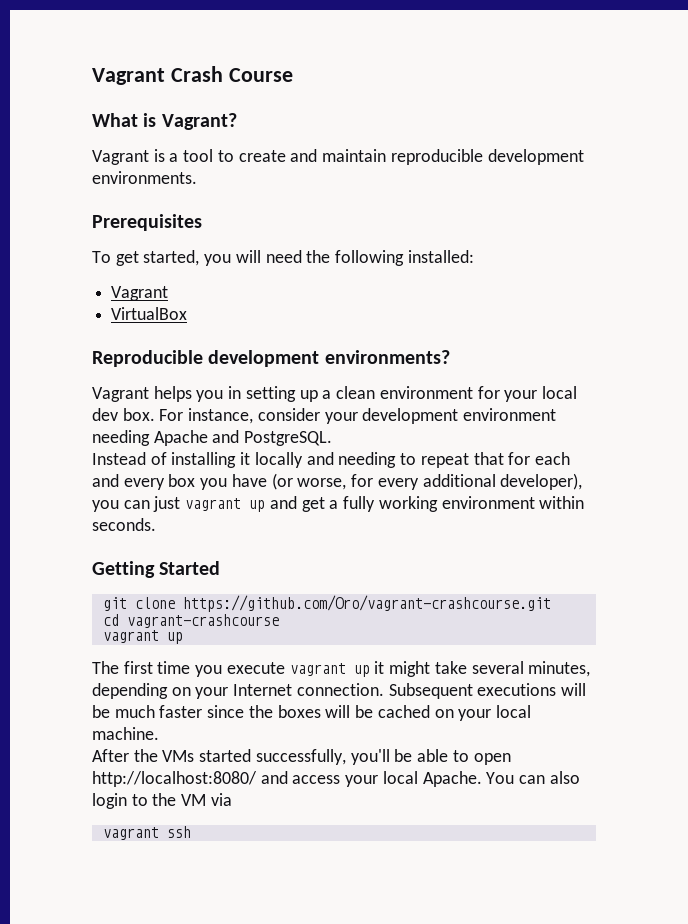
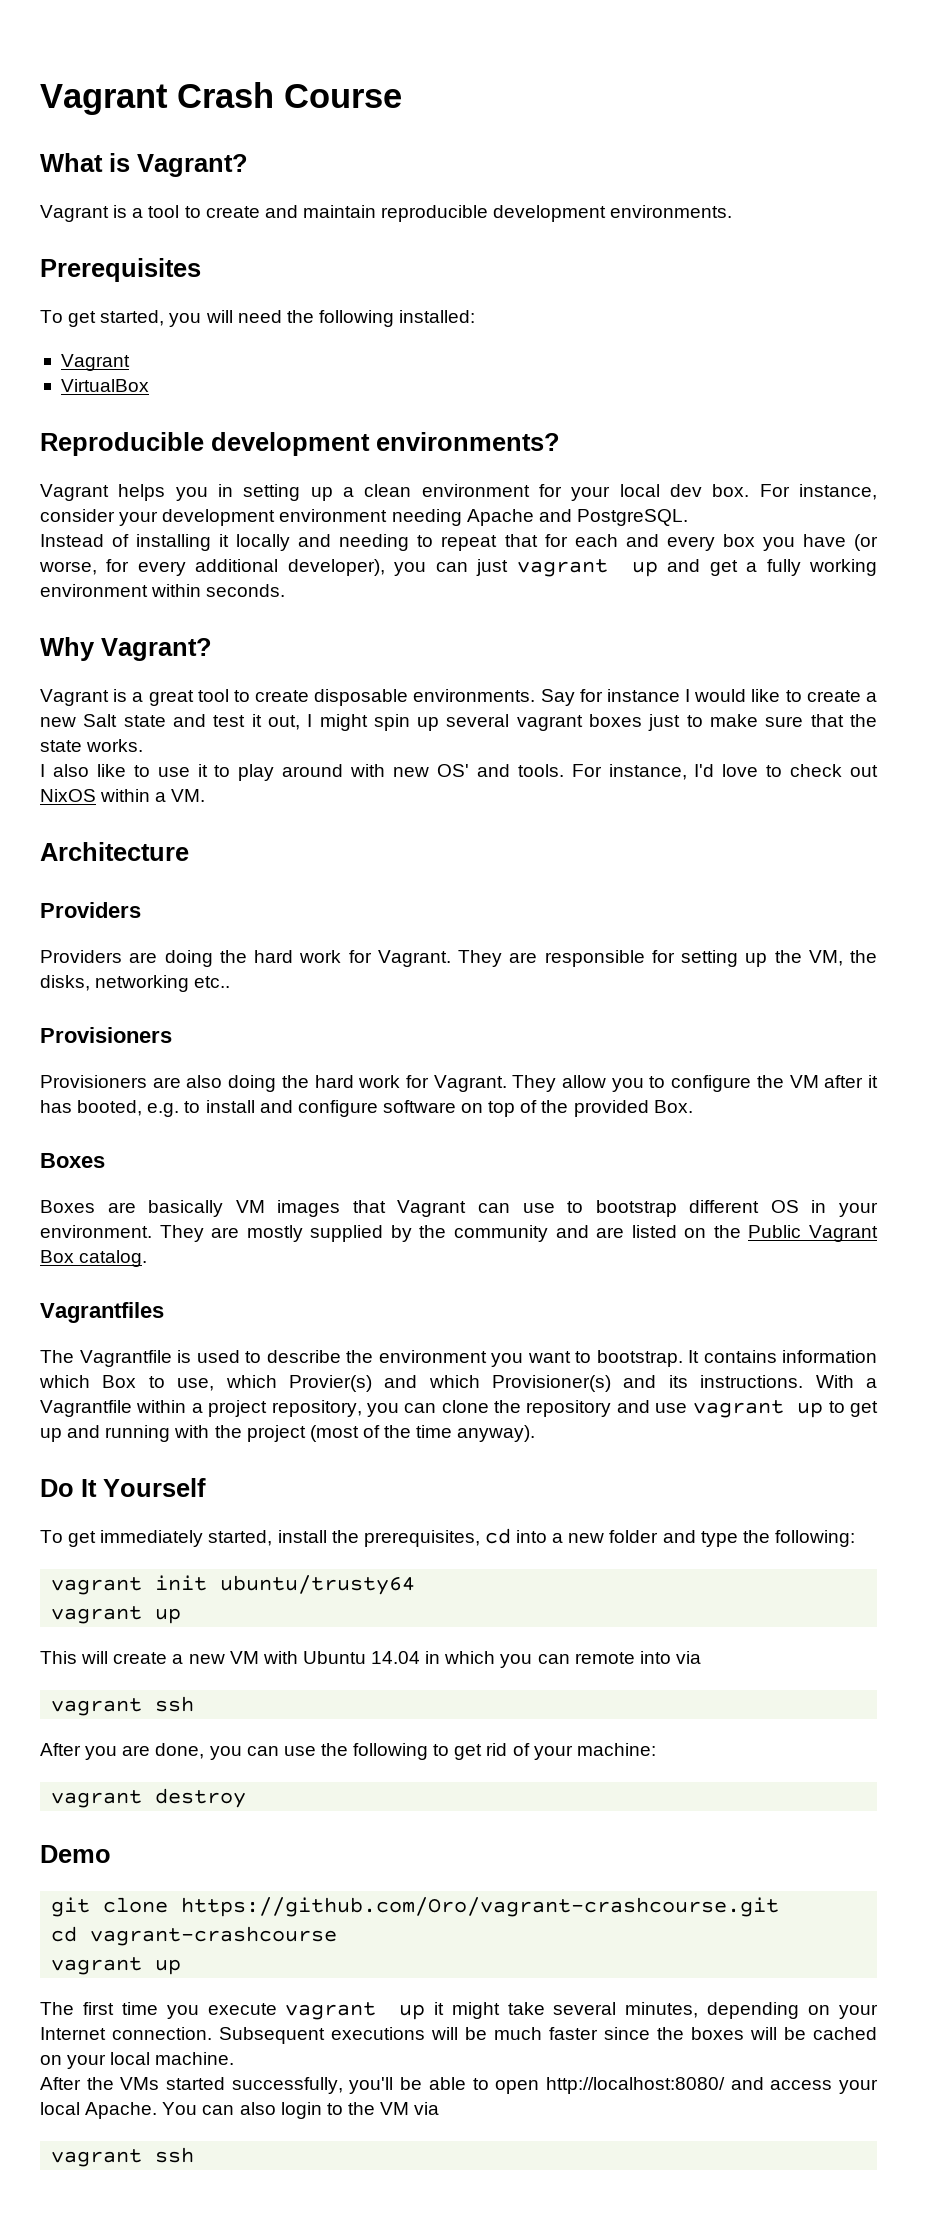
- Getting Started
+ Why Vagrant?
+ Vagrant is a great tool to create disposable environments. Say for instance I would like to create a new Salt state and test it out, I might spin up several vagrant boxes just to make sure that the state works.
+ I also like to use it to play around with new OS' and tools. For instance, I'd love to check out NixOS within a VM.
+ Architecture
+ Providers
+ Providers are doing the hard work for Vagrant. They are responsible for setting up the VM, the disks, networking etc..
+ Provisioners
+ Provisioners are also doing the hard work for Vagrant. They allow you to configure the VM after it has booted, e.g. to install and configure software on top of the provided Box.
+ Boxes
+ Boxes are basically VM images that Vagrant can use to bootstrap different OS in your environment. They are mostly supplied by the community and are listed on the Public Vagrant Box catalog.
+ Vagrantfiles
+ The Vagrantfile is used to describe the environment you want to bootstrap. It contains information which Box to use, which Provier(s) and which Provisioner(s) and its instructions. With a Vagrantfile within a project repository, you can clone the repository and use vagrant up to get up and running with the project (most of the time anyway).
+ Do It Yourself
+ To get immediately started, install the prerequisites, cd into a new folder and type the following:
+ vagrant init ubuntu/trusty64
+ vagrant up
+ This will create a new VM with Ubuntu 14.04 in which you can remote into via
+ vagrant ssh
+ After you are done, you can use the following to get rid of your machine:
+ vagrant destroy
+ Demo

